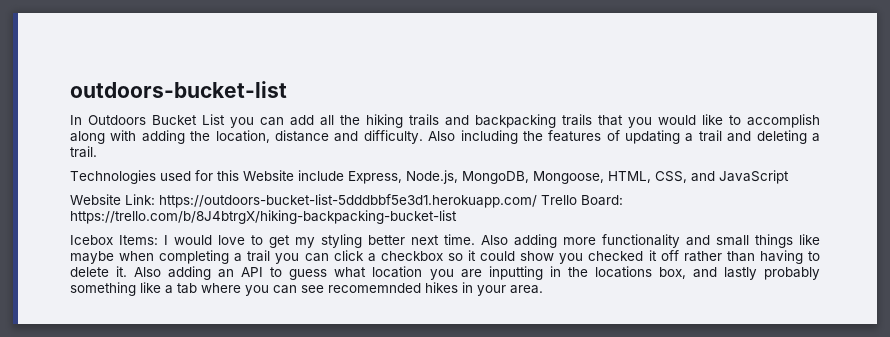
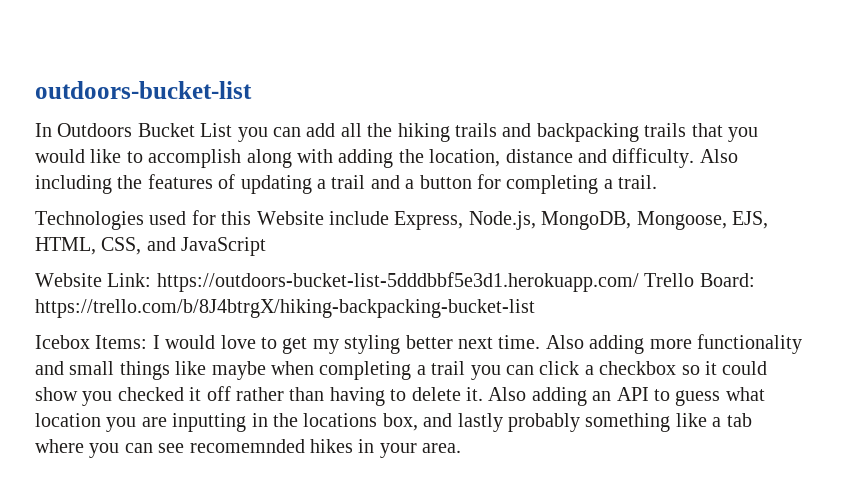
- Also including the features of updating a trail and deleting a trail.
+ Also including the features of updating a trail and a button for completing a trail.
- Technologies used for this Website include Express, Node.js, MongoDB, Mongoose, HTML, CSS, and JavaScript
+ Technologies used for this Website include Express, Node.js, MongoDB, Mongoose, EJS, HTML, CSS, and JavaScript

